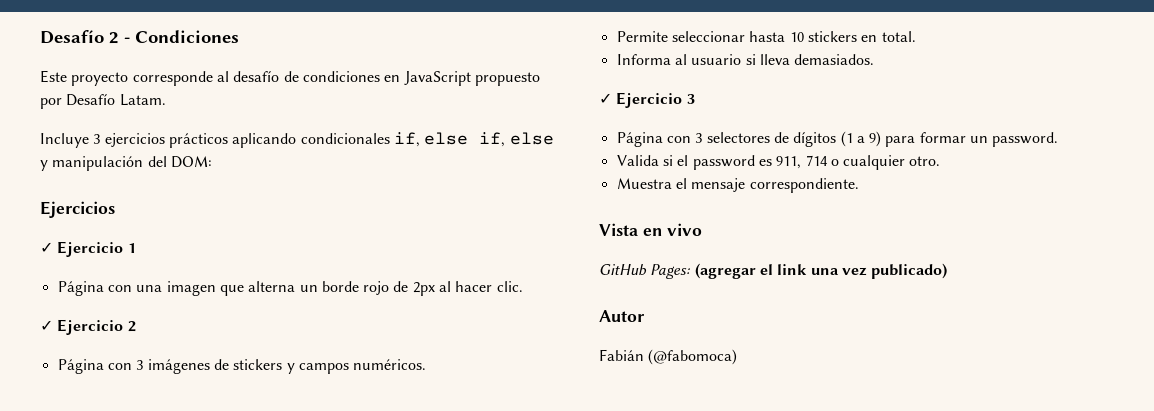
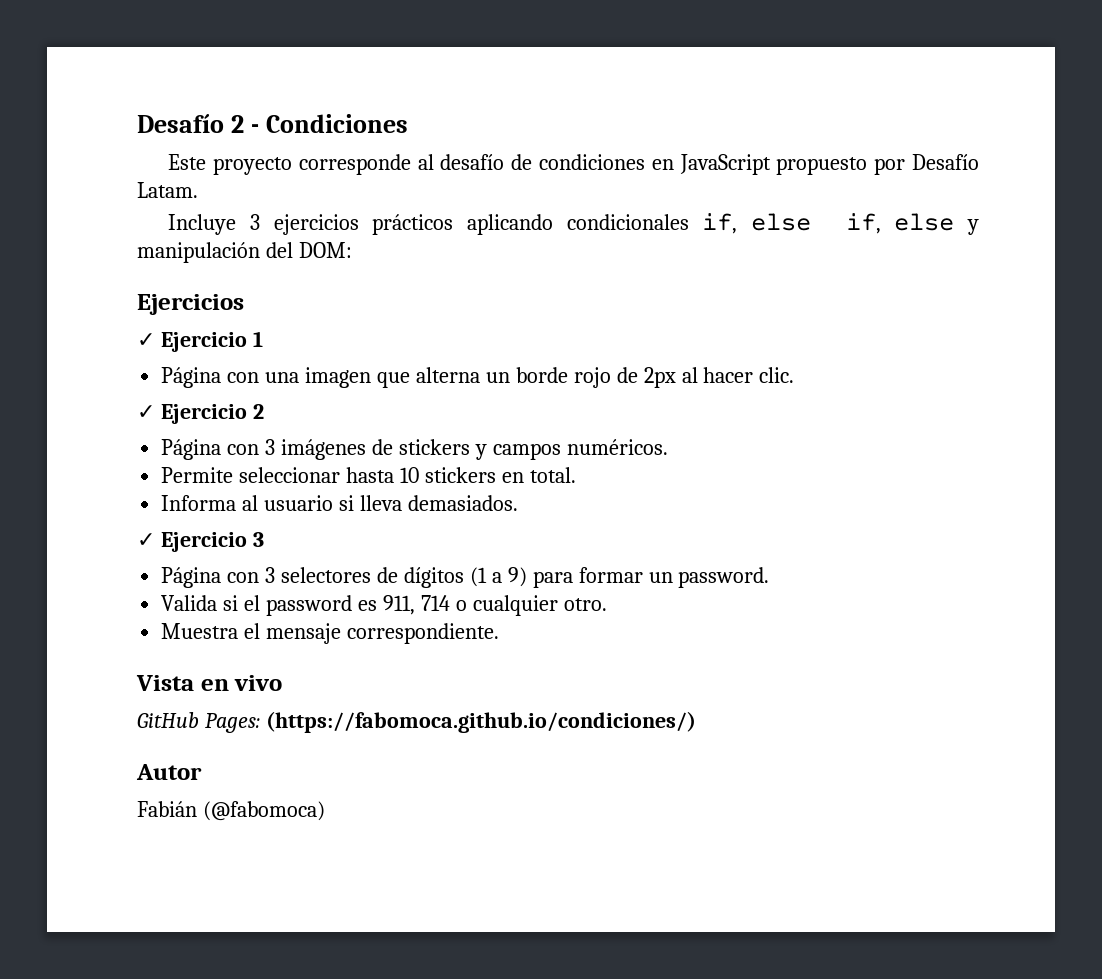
- GitHub Pages: (agregar el link una vez publicado)
+ GitHub Pages: (https://fabomoca.github.io/condiciones/)

